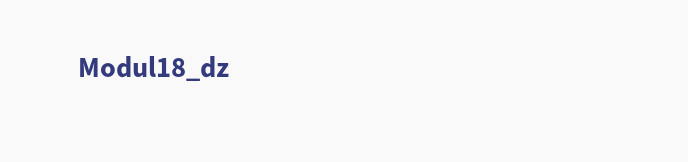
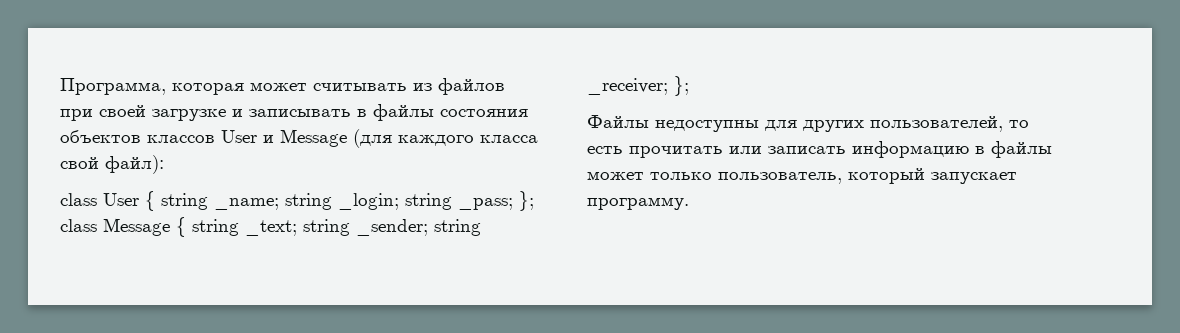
- Modul18_dz
+ Программа, которая может считывать из файлов при своей загрузке и записывать в файлы состояния объектов классов User и Message (для каждого класса свой файл):
+ class User { string _name; string _login; string _pass; }; class Message { string _text; string _sender; string _receiver; };
+ Файлы недоступны для других пользователей, то есть прочитать или записать информацию в файлы может только пользователь, который запускает программу.

